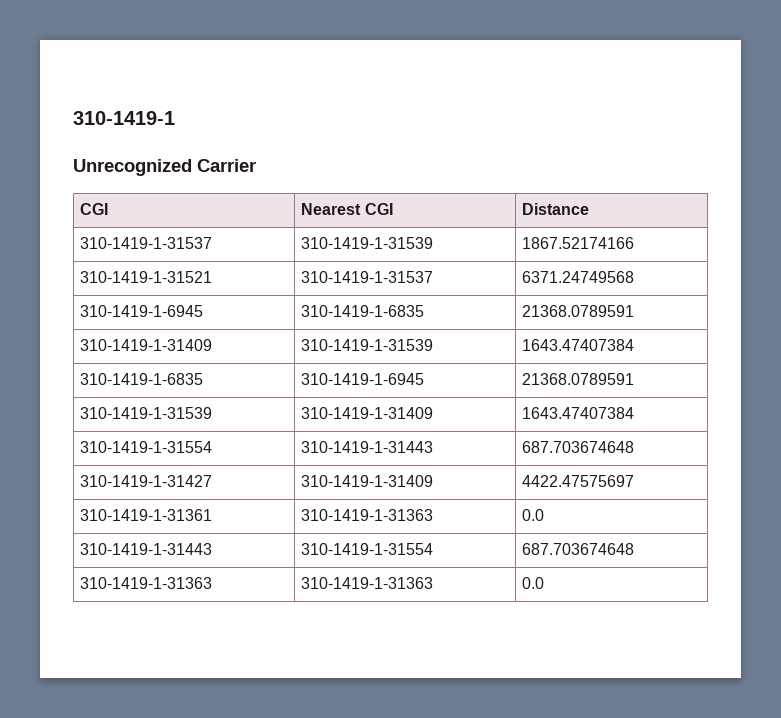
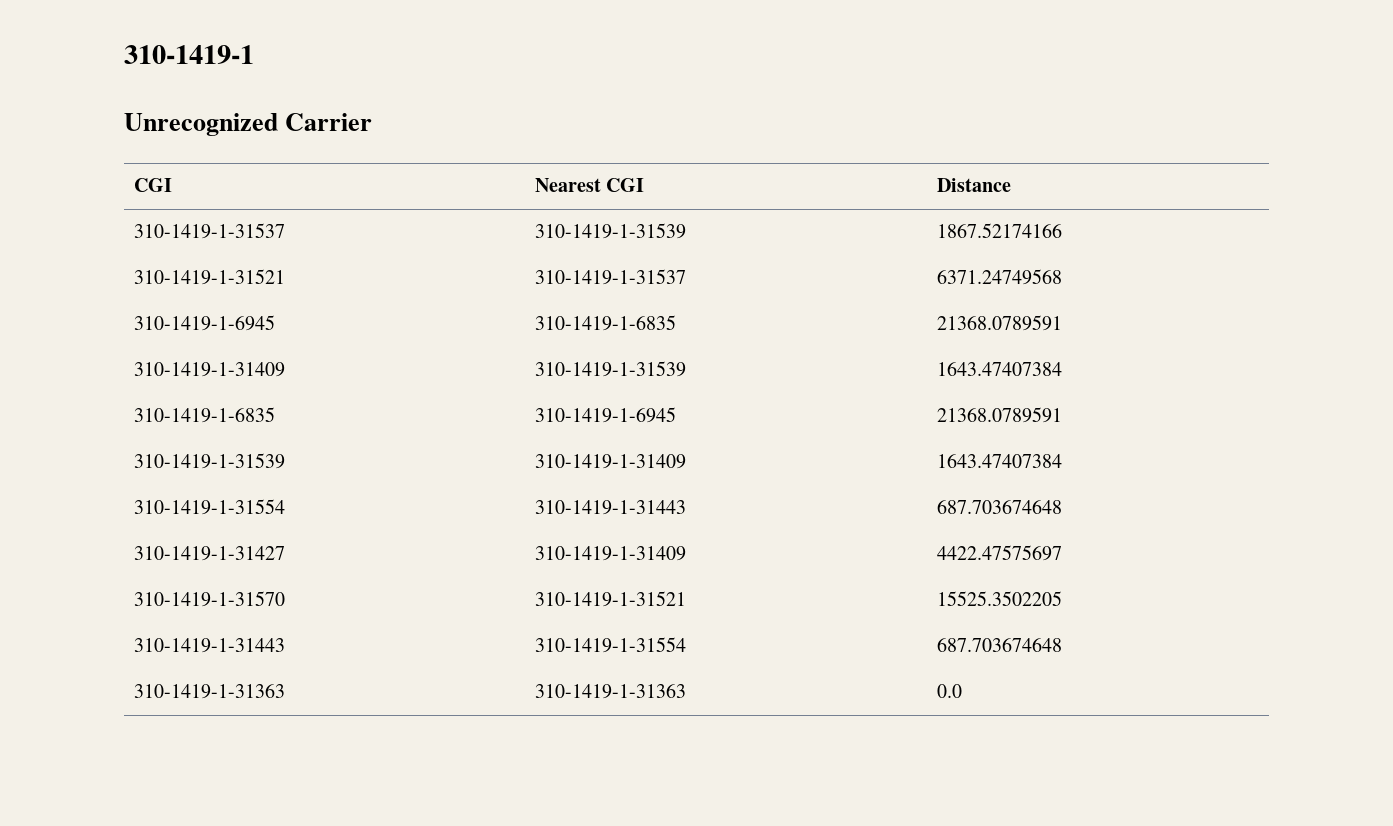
- 310-1419-1-31361 | 310-1419-1-31363 | 0.0
+ 310-1419-1-31570 | 310-1419-1-31521 | 15525.3502205

